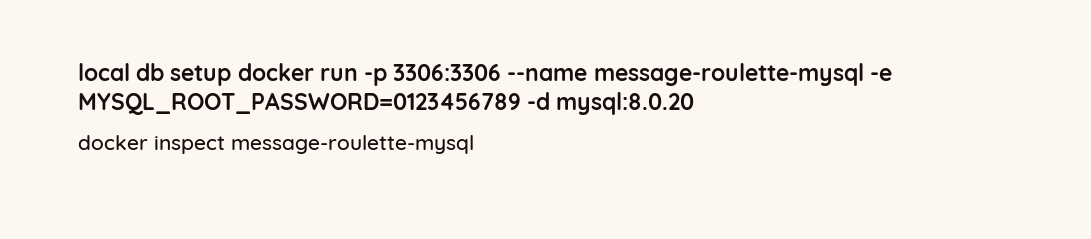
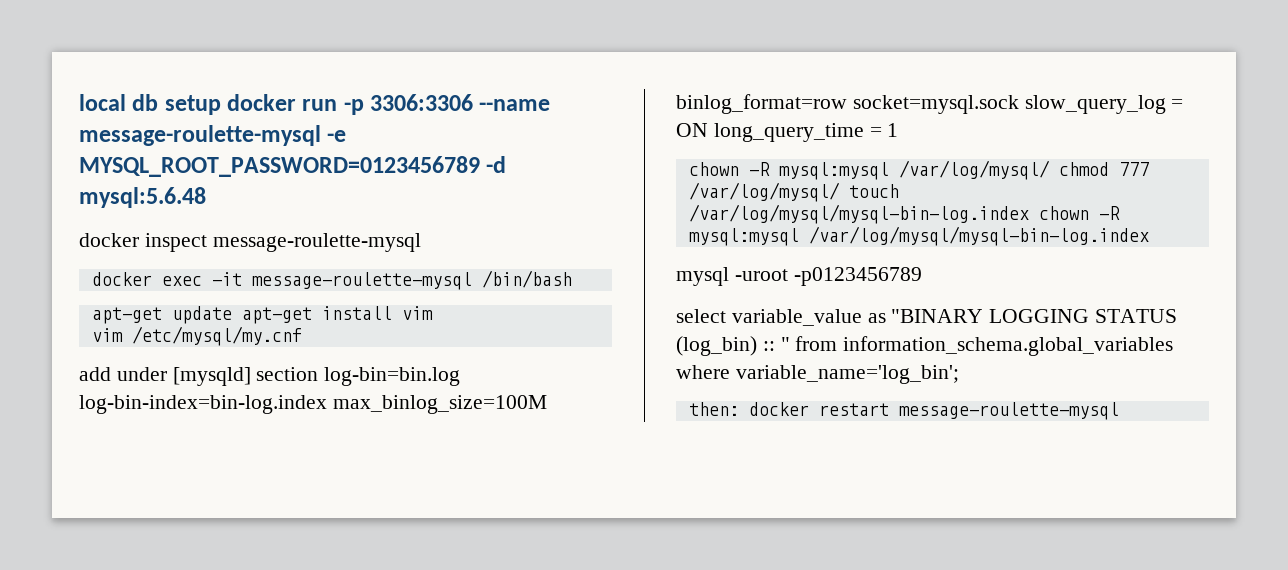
- local db setup docker run -p 3306:3306 --name message-roulette-mysql -e MYSQL_ROOT_PASSWORD=0123456789 -d mysql:8.0.20
+ local db setup docker run -p 3306:3306 --name message-roulette-mysql -e MYSQL_ROOT_PASSWORD=0123456789 -d mysql:5.6.48
+ docker exec -it message-roulette-mysql /bin/bash
+ apt-get update apt-get install vim
+ vim /etc/mysql/my.cnf
+ add under [mysqld] section log-bin=bin.log log-bin-index=bin-log.index max_binlog_size=100M binlog_format=row socket=mysql.sock slow_query_log = ON long_query_time = 1
+ chown -R mysql:mysql /var/log/mysql/ chmod 777 /var/log/mysql/ touch /var/log/mysql/mysql-bin-log.index chown -R mysql:mysql /var/log/mysql/mysql-bin-log.index
+ mysql -uroot -p0123456789
+ select variable_value as "BINARY LOGGING STATUS (log_bin) :: " from information_schema.global_variables where variable_name='log_bin';
+ then: docker restart message-roulette-mysql

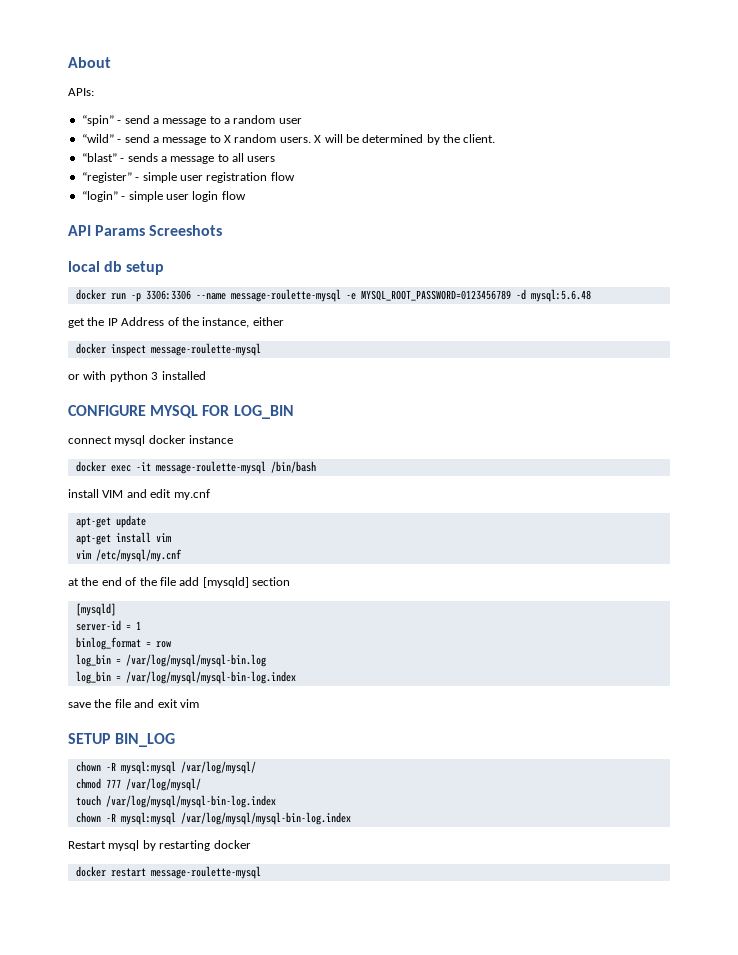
+ About
+ APIs:
+ “spin” - send a message to a random user
+ “wild” - send a message to X random users. X will be determined by the client.
+ “blast” - sends a message to all users
+ “register” - simple user registration flow
+ “login” - simple user login flow
+ API Params Screeshots
- local db setup docker run -p 3306:3306 --name message-roulette-mysql -e MYSQL_ROOT_PASSWORD=0123456789 -d mysql:5.6.48
+ local db setup
+ docker run -p 3306:3306 --name message-roulette-mysql -e MYSQL_ROOT_PASSWORD=0123456789 -d mysql:5.6.48
+ get the IP Address of the instance, either
  docker inspect message-roulette-mysql
+ or with python 3 installed
+ CONFIGURE MYSQL FOR LOG_BIN
+ connect mysql docker instance
+ install VIM and edit my.cnf
- apt-get update apt-get install vim
+ apt-get update
+ apt-get install vim
- add under [mysqld] section log-bin=bin.log log-bin-index=bin-log.index max_binlog_size=100M binlog_format=row socket=mysql.sock slow_query_log = ON long_query_time = 1
+ at the end of the file add [mysqld] section
+ [mysqld]
+ server-id = 1
+ binlog_format = row
+ log_bin = /var/log/mysql/mysql-bin.log
+ log_bin = /var/log/mysql/mysql-bin-log.index
+ save the file and exit vim
+ SETUP BIN_LOG
- chown -R mysql:mysql /var/log/mysql/ chmod 777 /var/log/mysql/ touch /var/log/mysql/mysql-bin-log.index chown -R mysql:mysql /var/log/mysql/mysql-bin-log.index
+ chown -R mysql:mysql /var/log/mysql/
+ chmod 777 /var/log/mysql/
+ touch /var/log/mysql/mysql-bin-log.index
+ chown -R mysql:mysql /var/log/mysql/mysql-bin-log.index
- mysql -uroot -p0123456789
- select variable_value as "BINARY LOGGING STATUS (log_bin) :: " from information_schema.global_variables where variable_name='log_bin';
- then: docker restart message-roulette-mysql
+ Restart mysql by restarting docker
+ docker restart message-roulette-mysql

